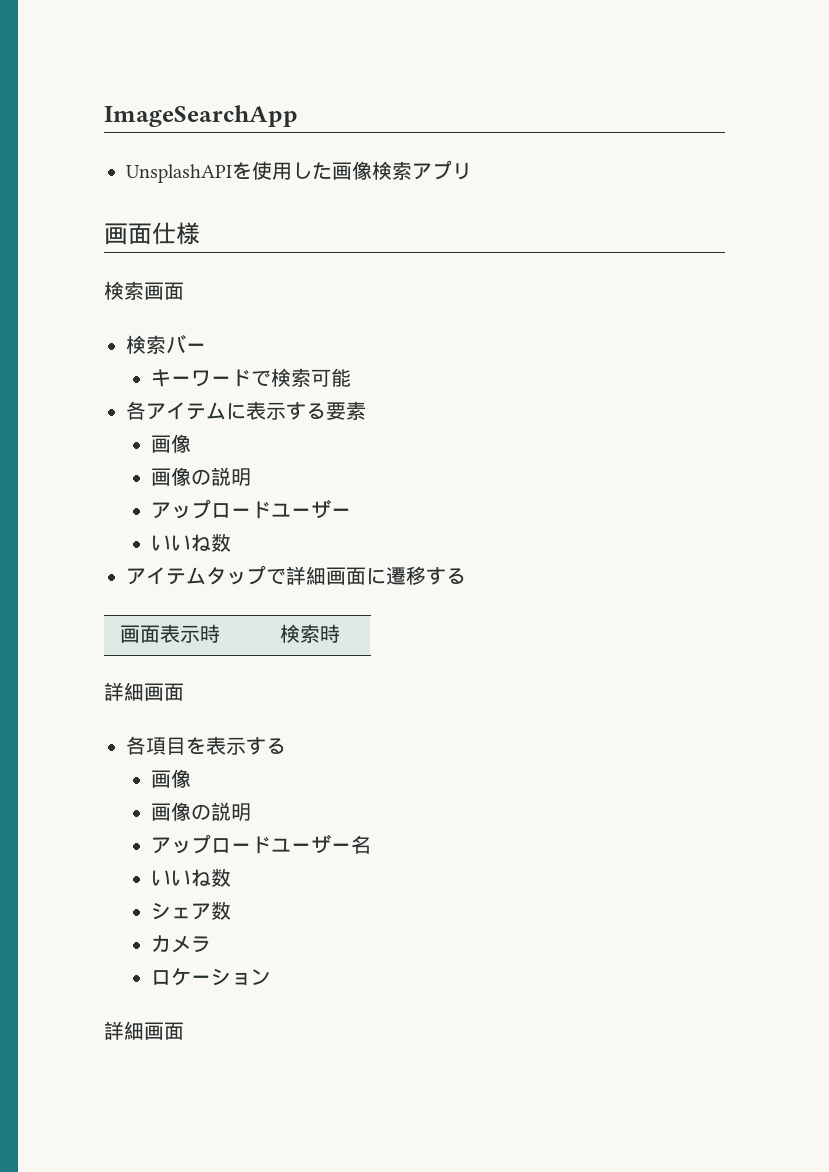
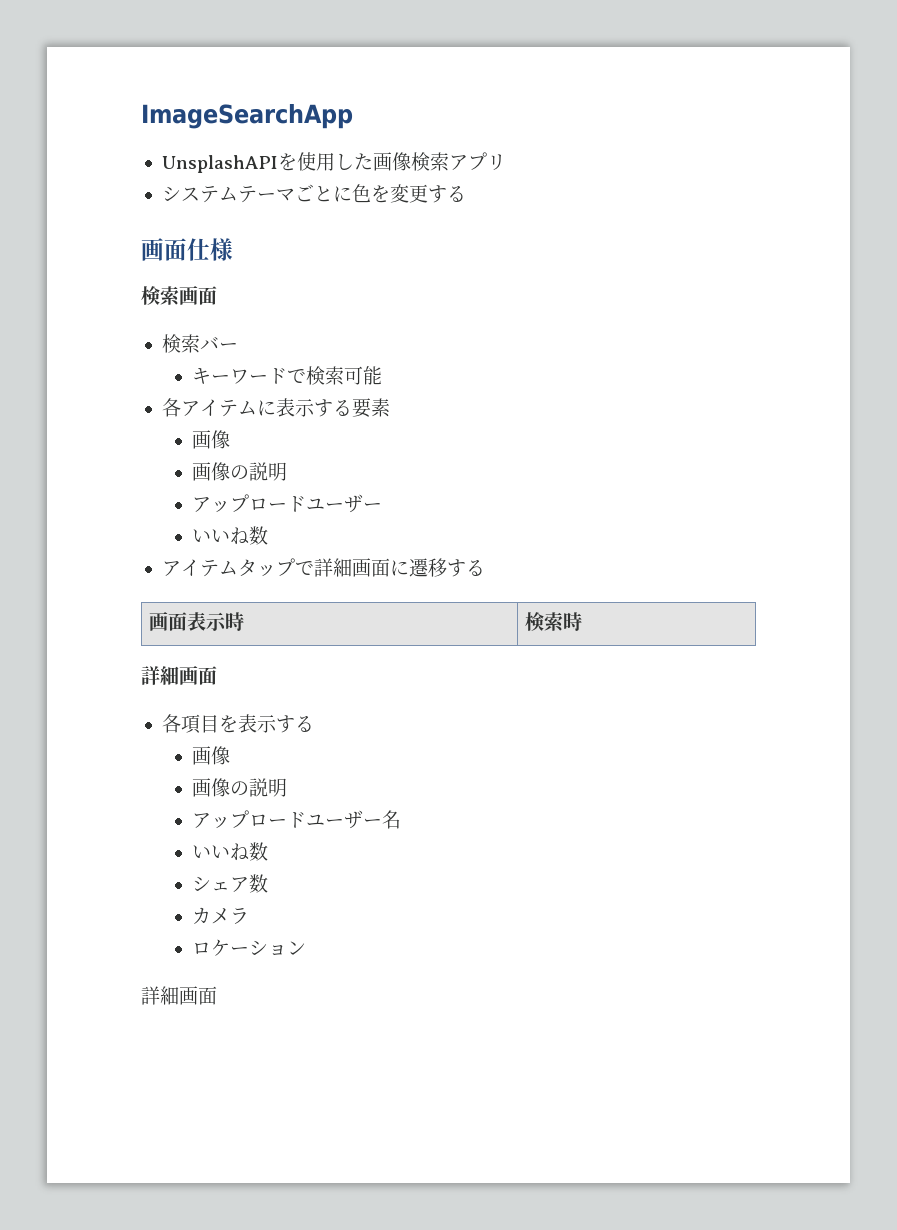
+ システムテーマごとに色を変更する

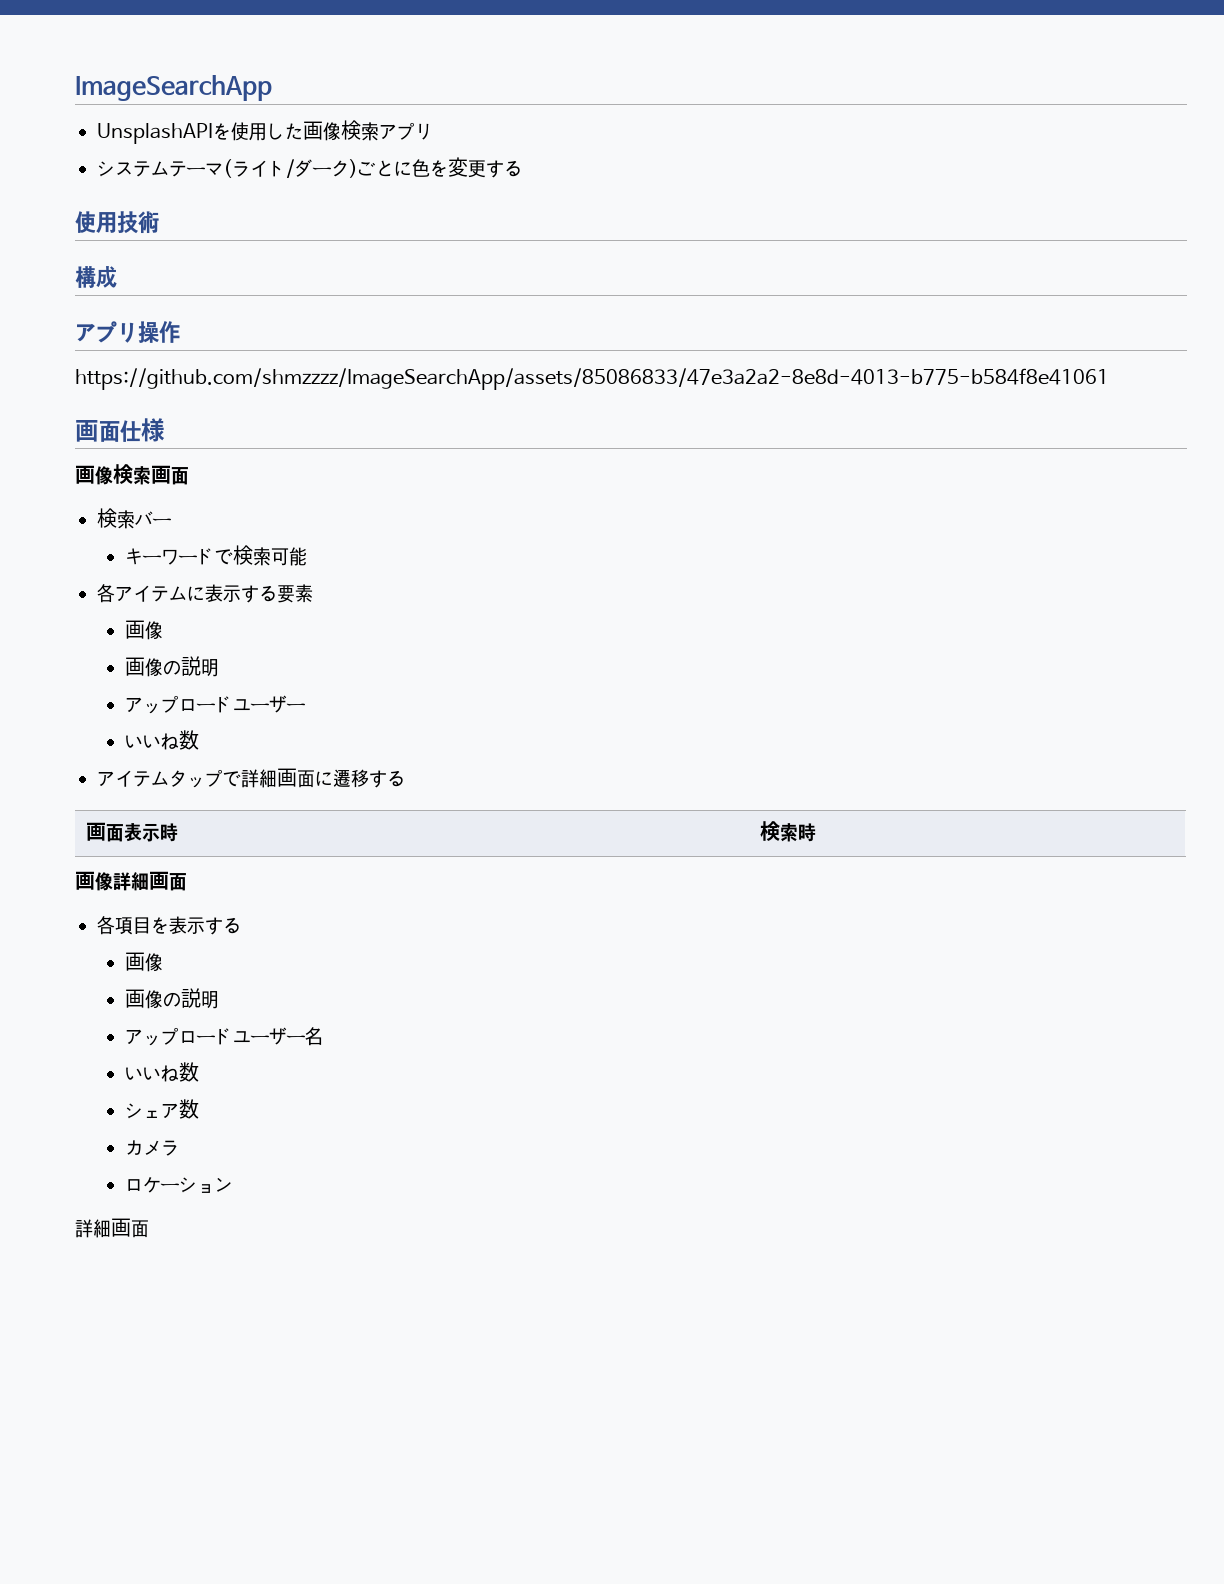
- システムテーマごとに色を変更する
+ システムテーマ(ライト/ダーク)ごとに色を変更する
+ 使用技術
+ 構成
+ アプリ操作
+ https://github.com/shmzzzz/ImageSearchApp/assets/85086833/47e3a2a2-8e8d-4013-b775-b584f8e41061
- 検索画面
+ 画像検索画面
  画面表示時 | 検索時
- 詳細画面
+ 画像詳細画面

